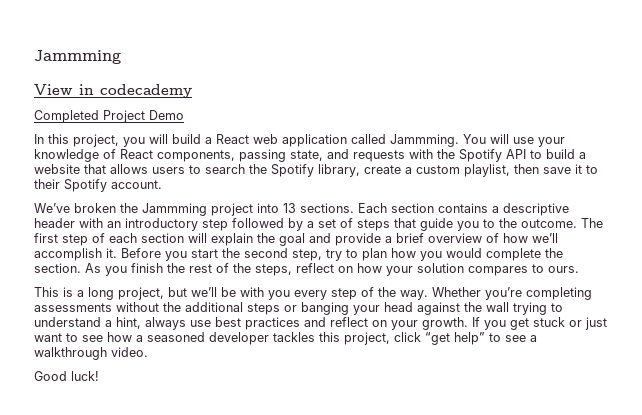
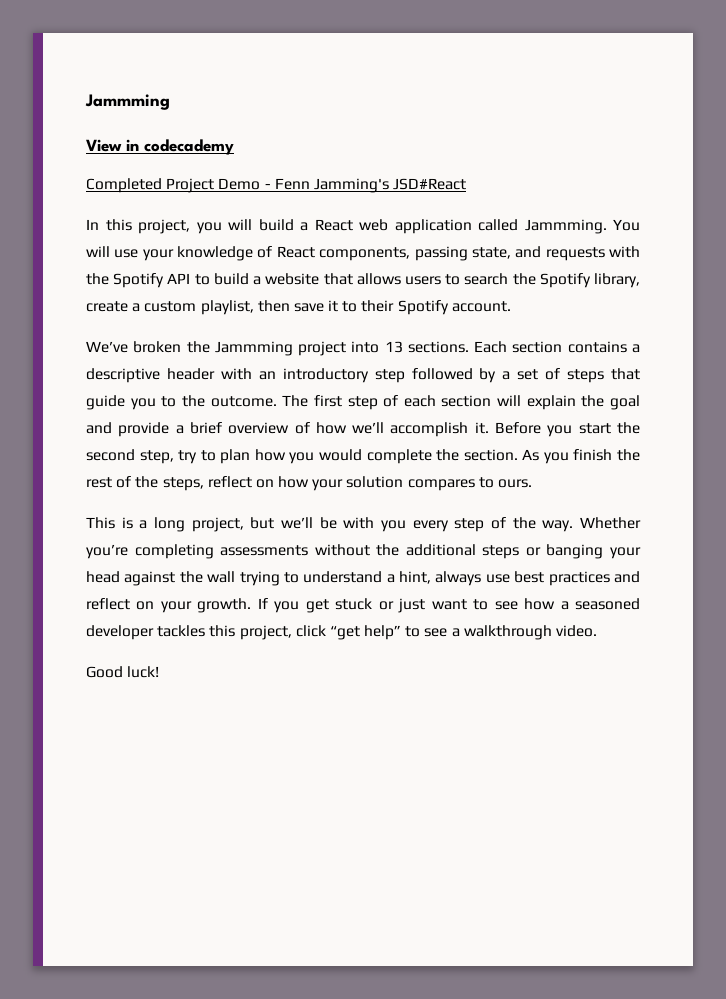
- Completed Project Demo
+ Completed Project Demo - Fenn Jamming's JSD#React

